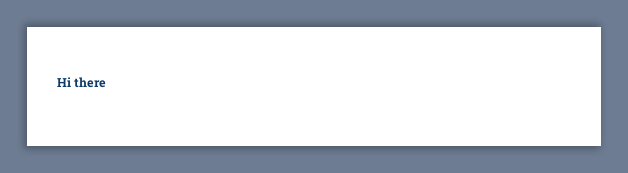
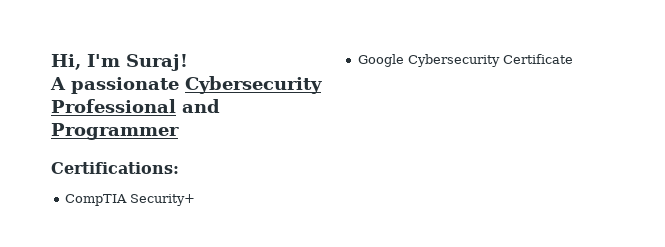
- Hi there
+ Hi, I'm Suraj!
+ A passionate Cybersecurity Professional and Programmer
+ Certifications:
+ CompTIA Security+
+ Google Cybersecurity Certificate

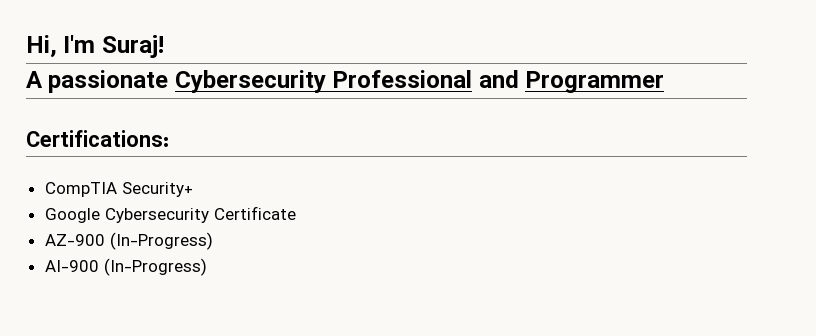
+ AZ-900 (In-Progress)
+ AI-900 (In-Progress)

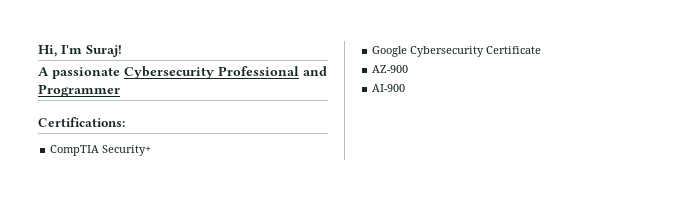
- AZ-900 (In-Progress)
+ AZ-900
- AI-900 (In-Progress)
+ AI-900

